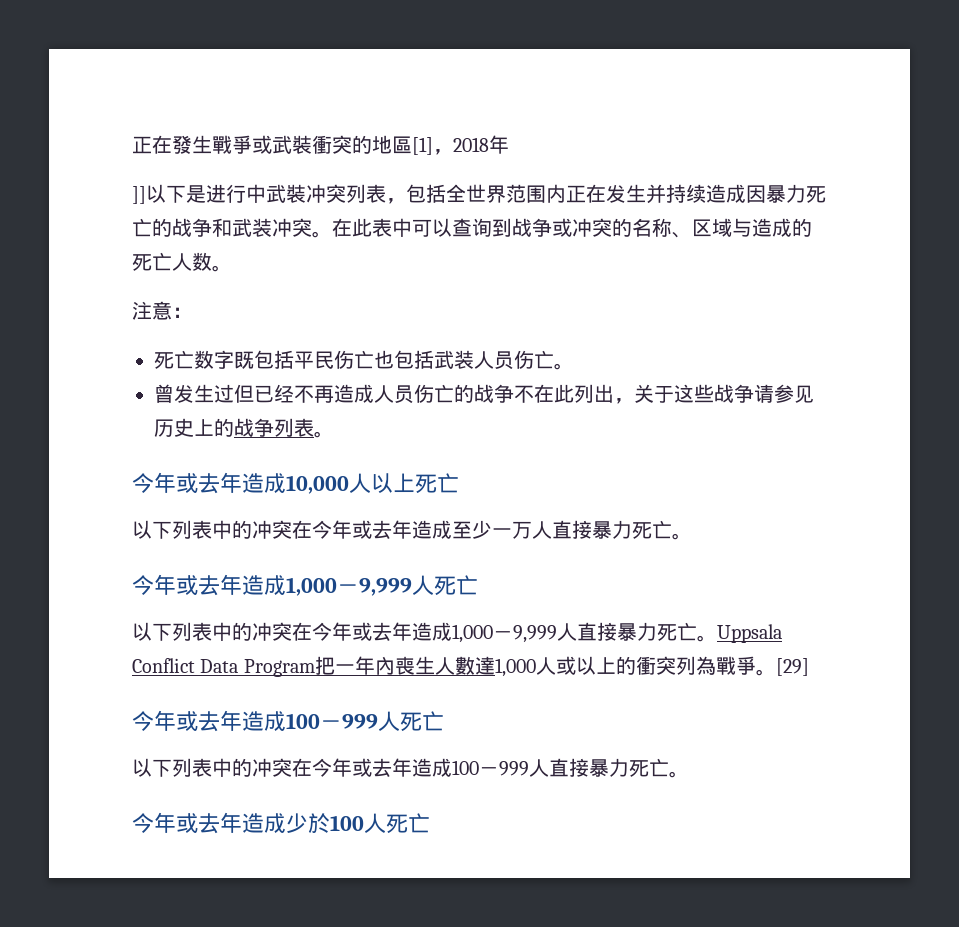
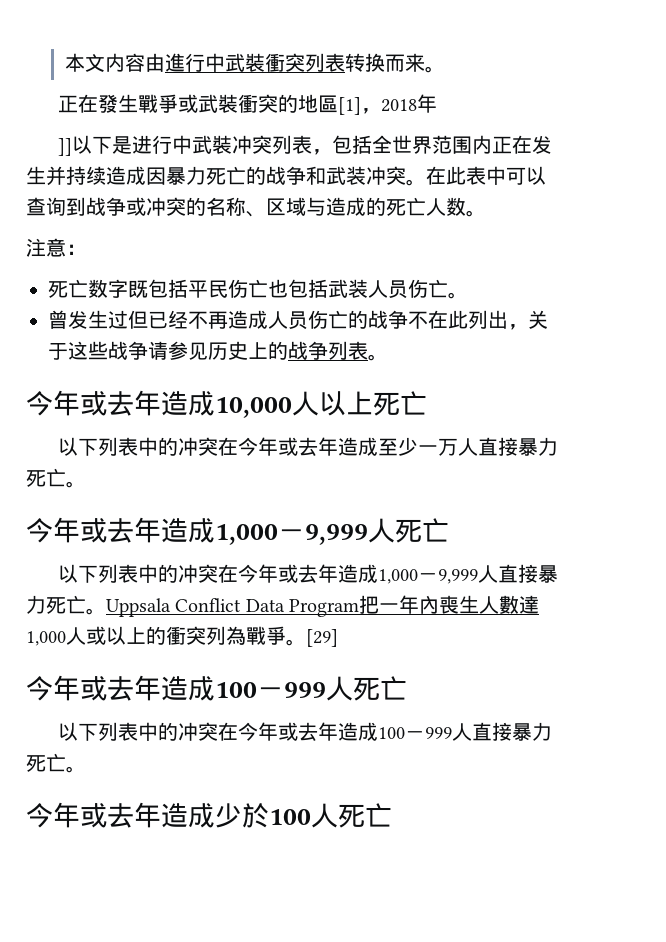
+ 本文内容由進行中武裝衝突列表转换而来。

